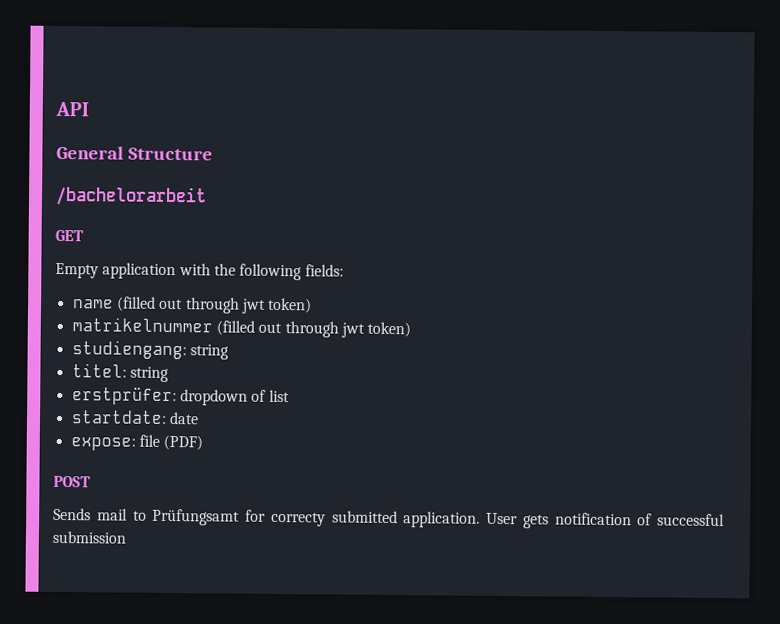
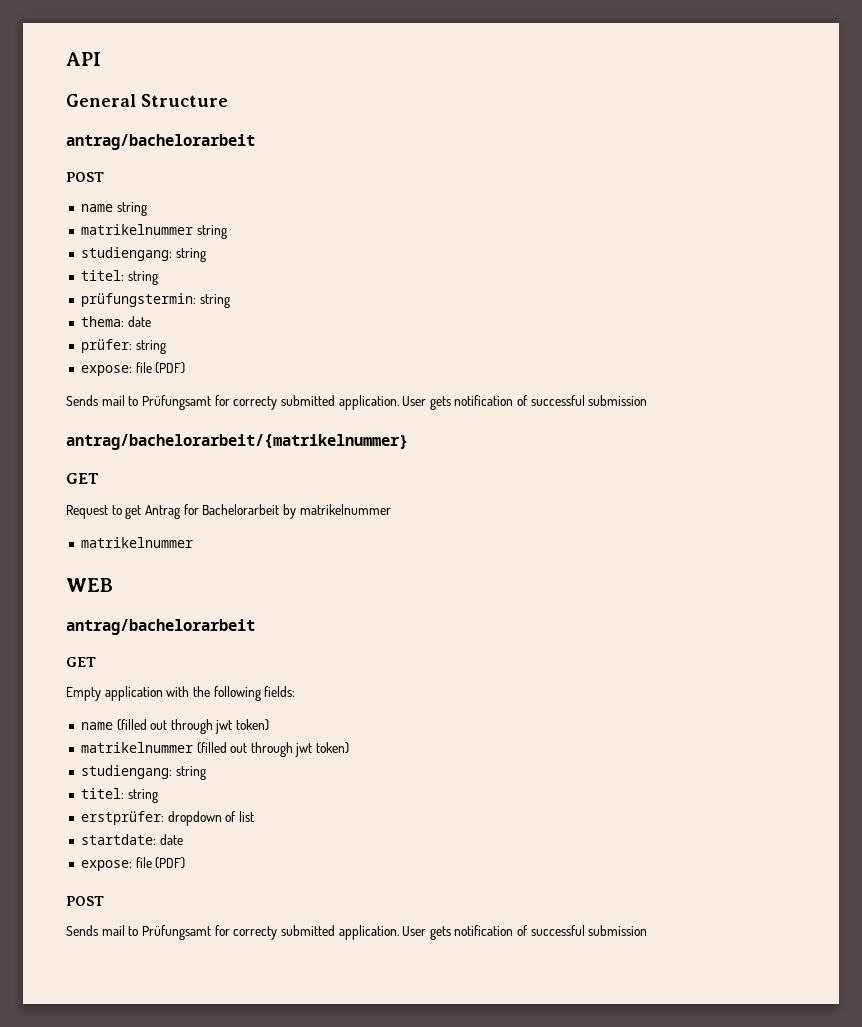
  General Structure
- /bachelorarbeit
+ antrag/bachelorarbeit
+ POST
+ name string
+ matrikelnummer string
+ studiengang: string
+ titel: string
+ prüfungstermin: string
+ thema: date
+ prüfer: string
+ expose: file (PDF)
+ Sends mail to Prüfungsamt for correcty submitted application. User gets notification of successful submission
+ antrag/bachelorarbeit/{matrikelnummer}
+ GET
+ Request to get Antrag for Bachelorarbeit by matrikelnummer
+ matrikelnummer
+ WEB
+ antrag/bachelorarbeit

